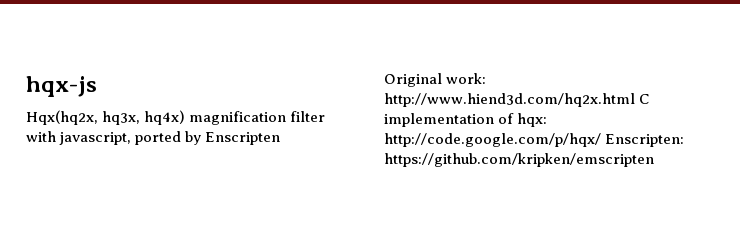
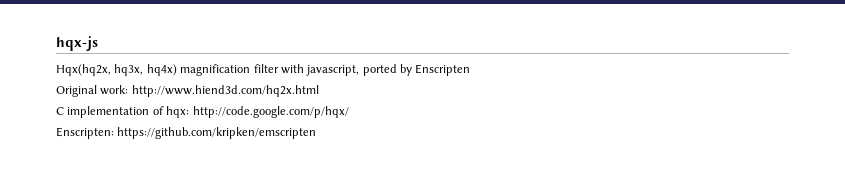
- Original work: http://www.hiend3d.com/hq2x.html C implementation of hqx: http://code.google.com/p/hqx/ Enscripten: https://github.com/kripken/emscripten
+ Original work: http://www.hiend3d.com/hq2x.html
+ C implementation of hqx: http://code.google.com/p/hqx/
+ Enscripten: https://github.com/kripken/emscripten

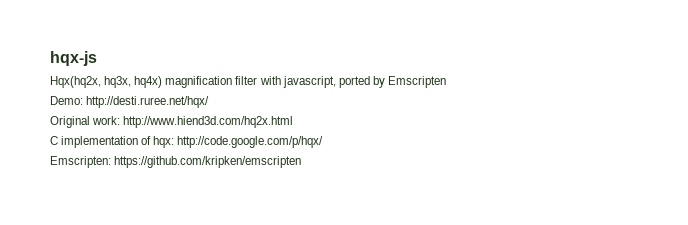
- Hqx(hq2x, hq3x, hq4x) magnification filter with javascript, ported by Enscripten
+ Hqx(hq2x, hq3x, hq4x) magnification filter with javascript, ported by Emscripten
+ Demo: http://desti.ruree.net/hqx/
- Enscripten: https://github.com/kripken/emscripten
+ Emscripten: https://github.com/kripken/emscripten

